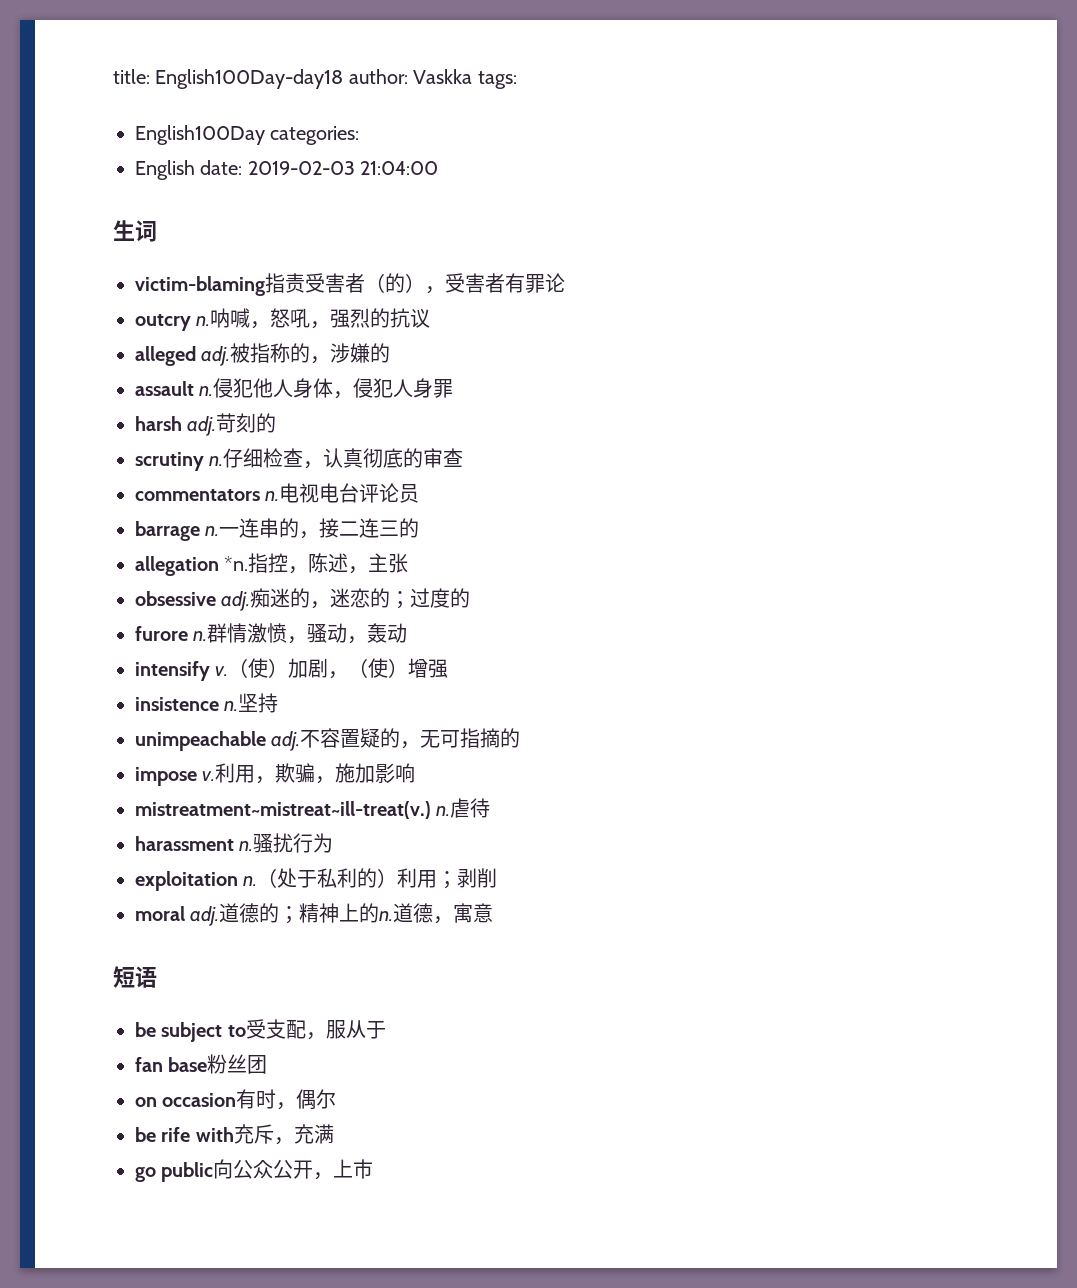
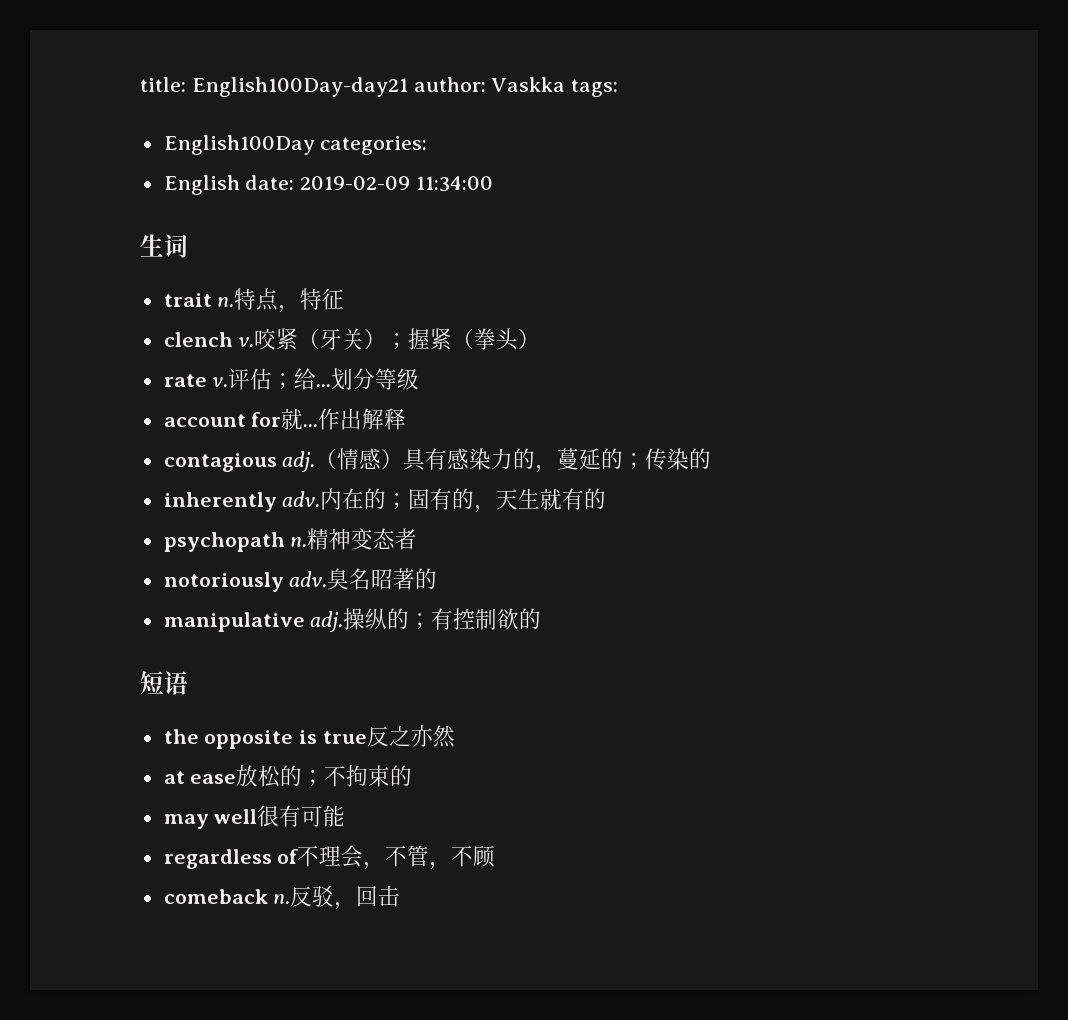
- title: English100Day-day18 author: Vaskka tags:
+ title: English100Day-day21 author: Vaskka tags:
- English date: 2019-02-03 21:04:00
+ English date: 2019-02-09 11:34:00
- victim-blaming指责受害者（的），受害者有罪论
- outcry n.呐喊，怒吼，强烈的抗议
- alleged adj.被指称的，涉嫌的
- assault n.侵犯他人身体，侵犯人身罪
- harsh adj.苛刻的
- scrutiny n.仔细检查，认真彻底的审查
- commentators n.电视电台评论员
- barrage n.一连串的，接二连三的
- allegation *n.指控，陈述，主张
- obsessive adj.痴迷的，迷恋的；过度的
- furore n.群情激愤，骚动，轰动
- intensify v.（使）加剧，（使）增强
- insistence n.坚持
- unimpeachable adj.不容置疑的，无可指摘的
- impose v.利用，欺骗，施加影响
- mistreatment~mistreat~ill-treat(v.) n.虐待
- harassment n.骚扰行为
- exploitation n.（处于私利的）利用；剥削
- moral adj.道德的；精神上的n.道德，寓意
+ trait n.特点，特征
+ clench v.咬紧（牙关）；握紧（拳头）
+ rate v.评估；给...划分等级
+ account for就...作出解释
+ contagious adj.（情感）具有感染力的，蔓延的；传染的
+ inherently adv.内在的；固有的，天生就有的
+ psychopath n.精神变态者
+ notoriously adv.臭名昭著的
+ manipulative adj.操纵的；有控制欲的
  短语
- be subject to受支配，服从于
- fan base粉丝团
- on occasion有时，偶尔
- be rife with充斥，充满
- go public向公众公开，上市
+ the opposite is true反之亦然
+ at ease放松的；不拘束的
+ may well很有可能
+ regardless of不理会，不管，不顾
+ comeback n.反驳，回击

